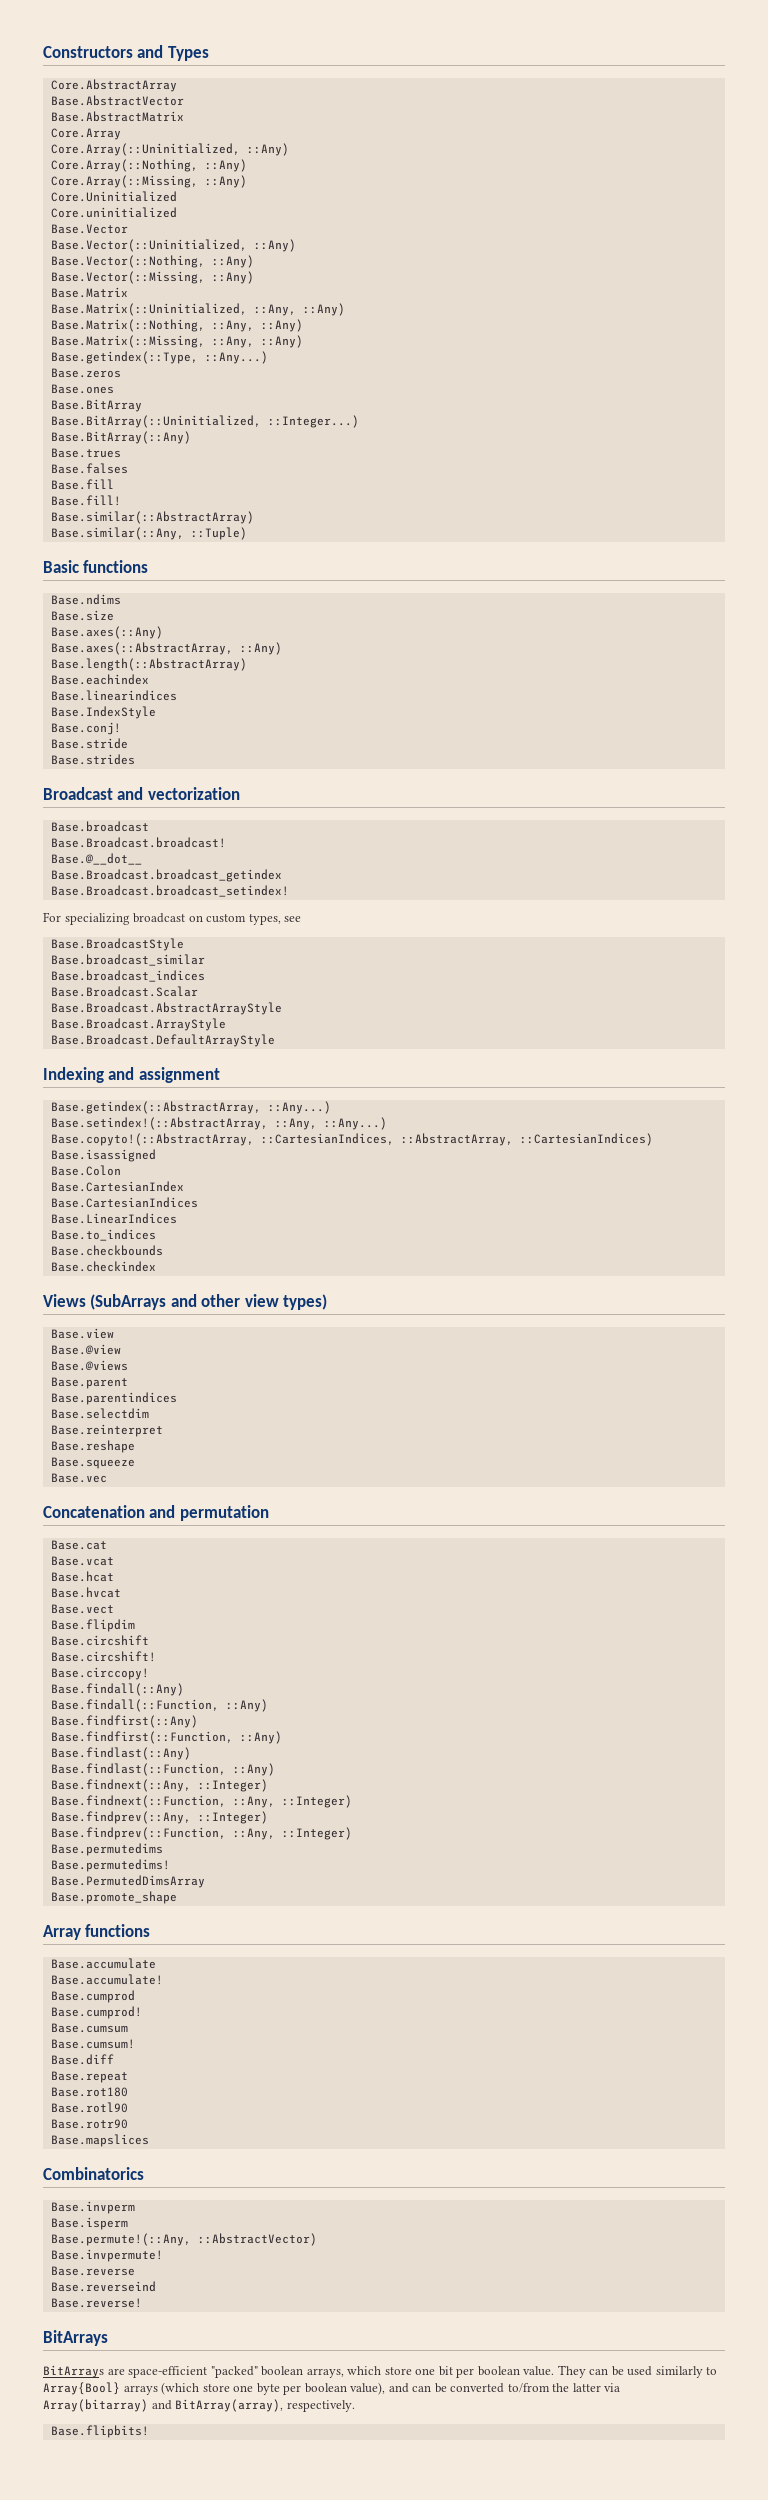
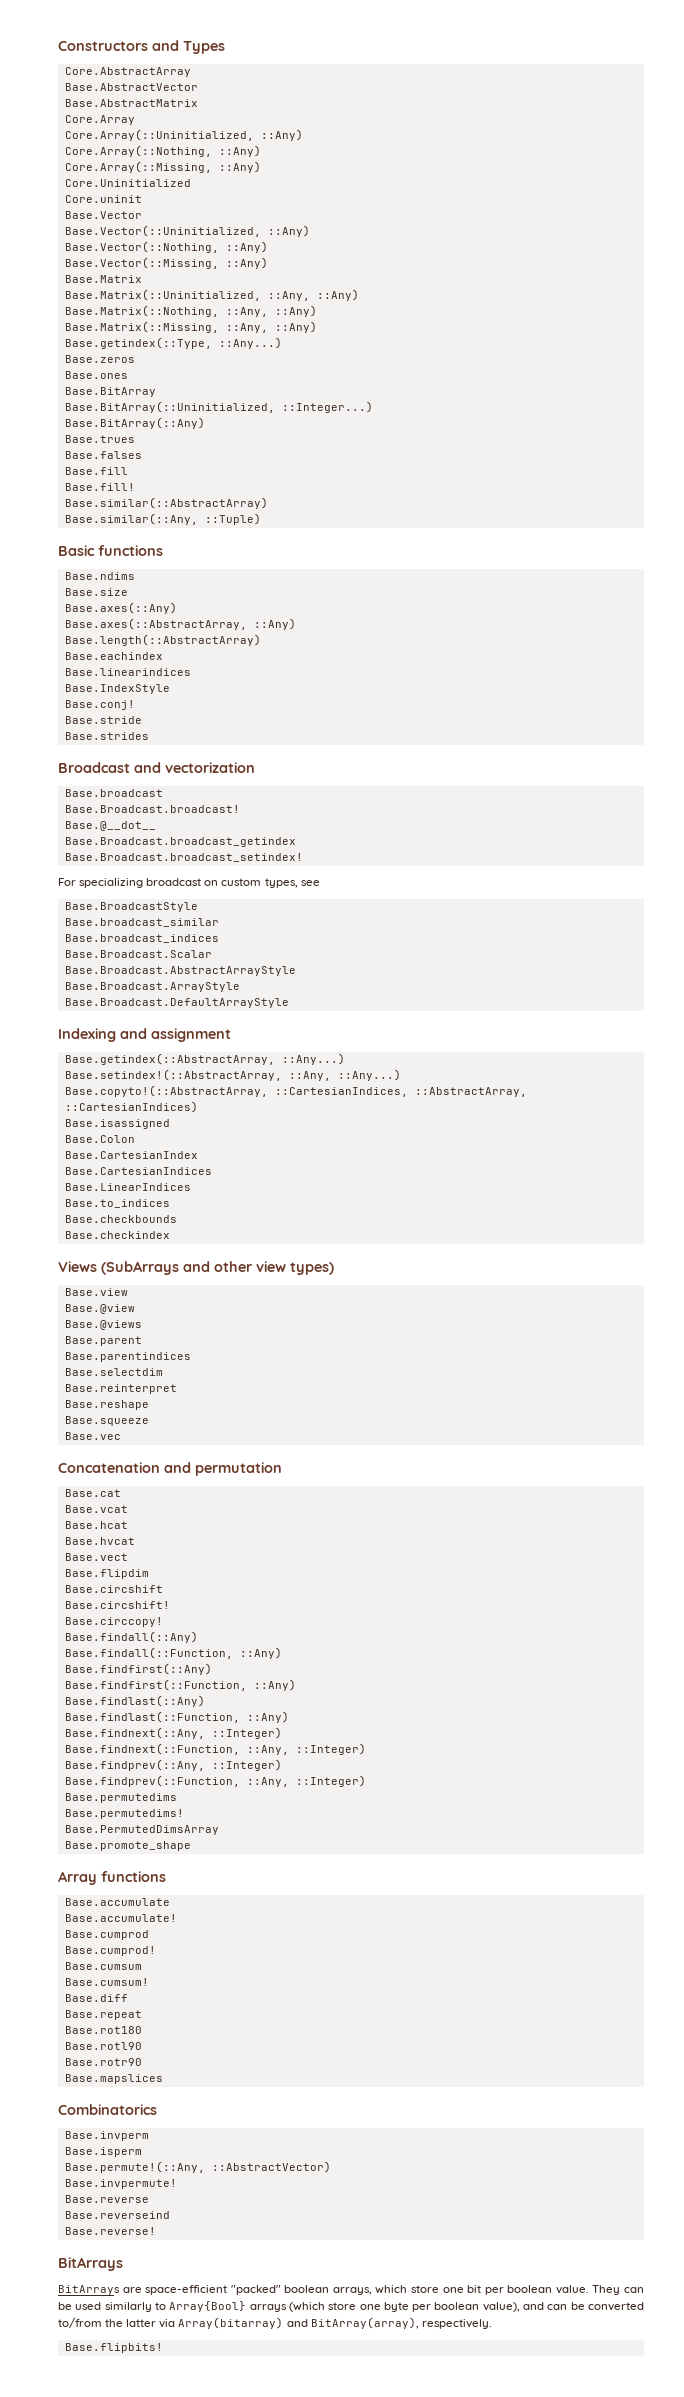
- Core.uninitialized
+ Core.uninit

